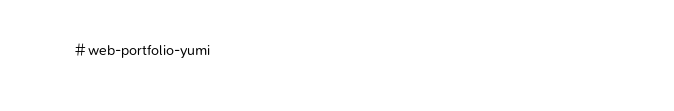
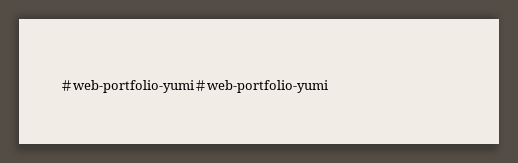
- ＃web-portfolio-yumi
+ ＃web-portfolio-yumi＃web-portfolio-yumi

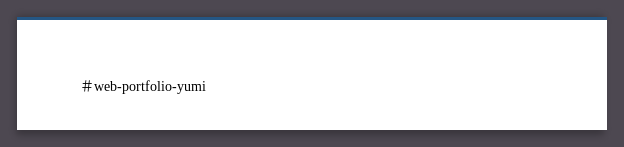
- ＃web-portfolio-yumi＃web-portfolio-yumi
+ ＃web-portfolio-yumi

